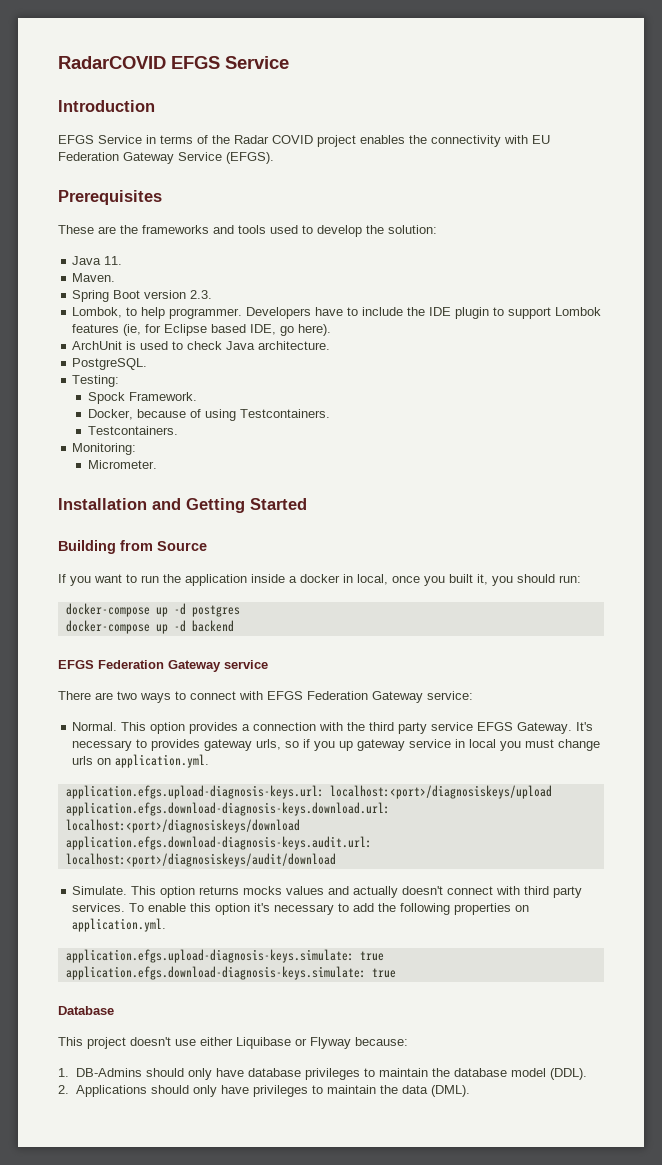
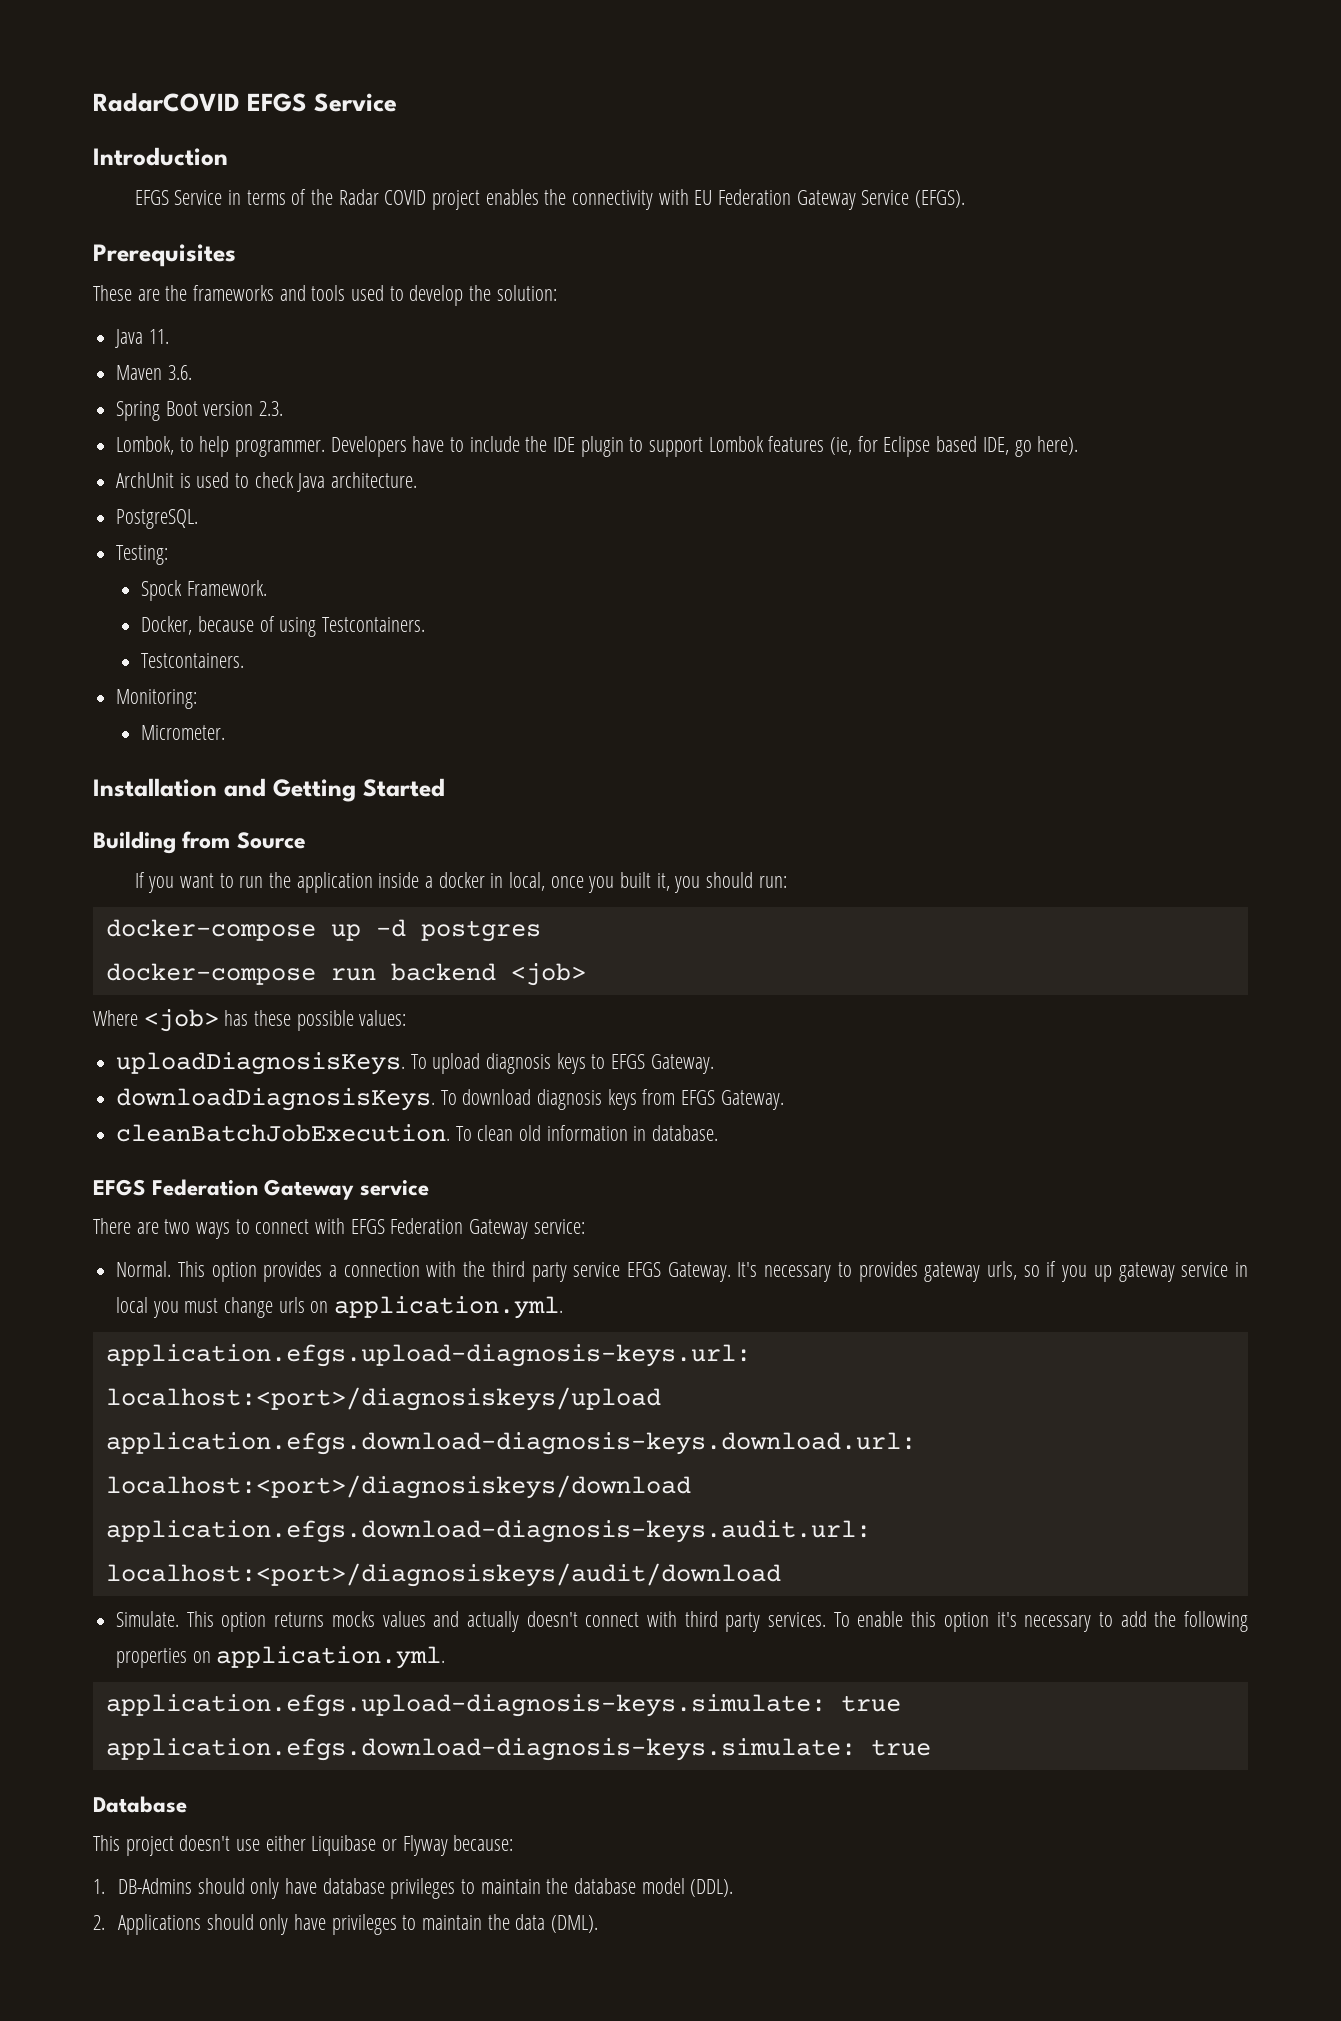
- Maven.
+ Maven 3.6.
- docker-compose up -d backend
+ docker-compose run backend <job>
+ Where <job> has these possible values:
+ uploadDiagnosisKeys. To upload diagnosis keys to EFGS Gateway.
+ downloadDiagnosisKeys. To download diagnosis keys from EFGS Gateway.
+ cleanBatchJobExecution. To clean old information in database.

